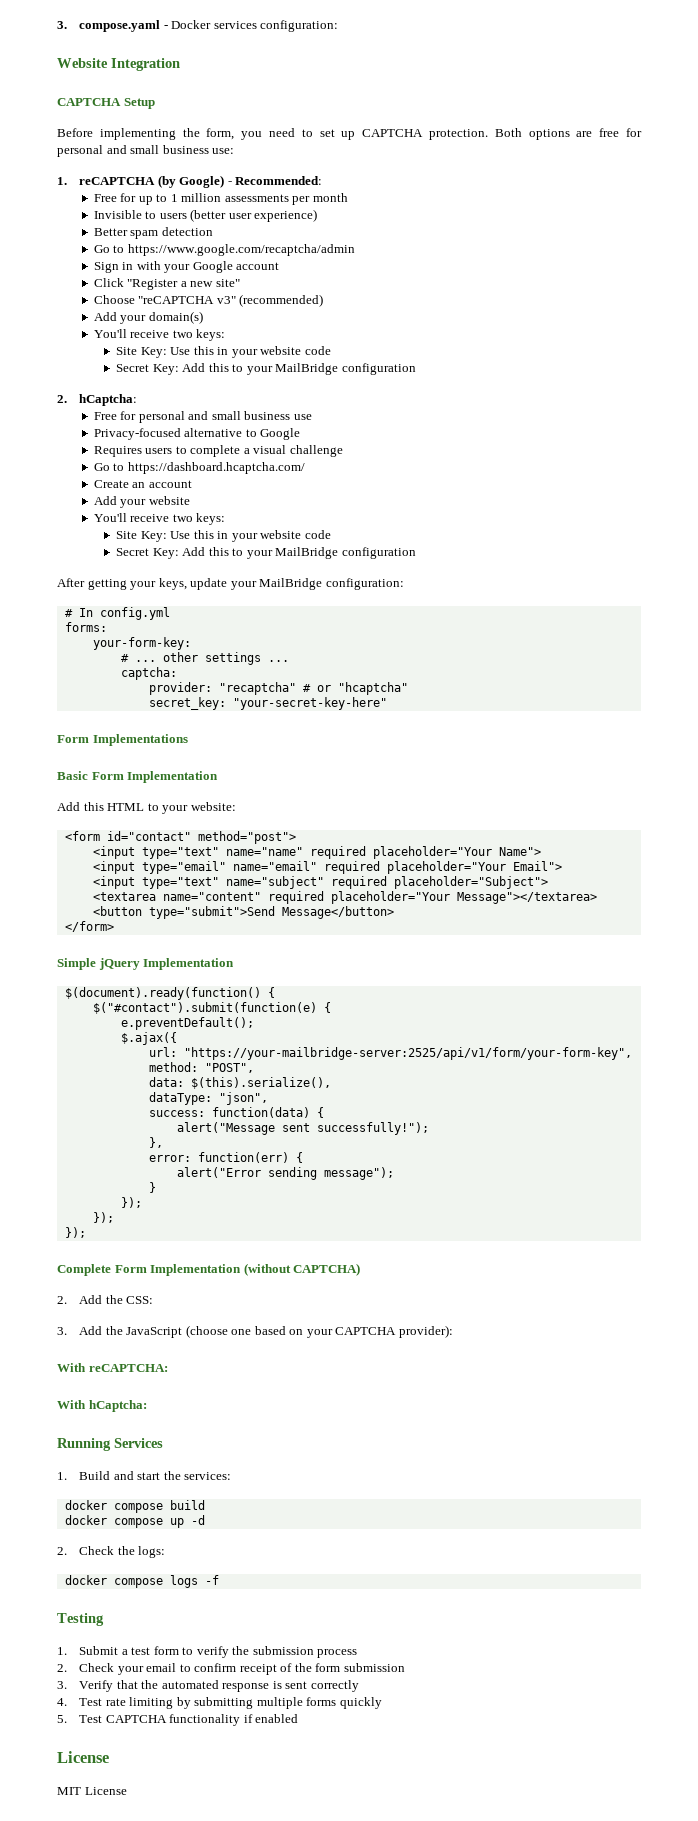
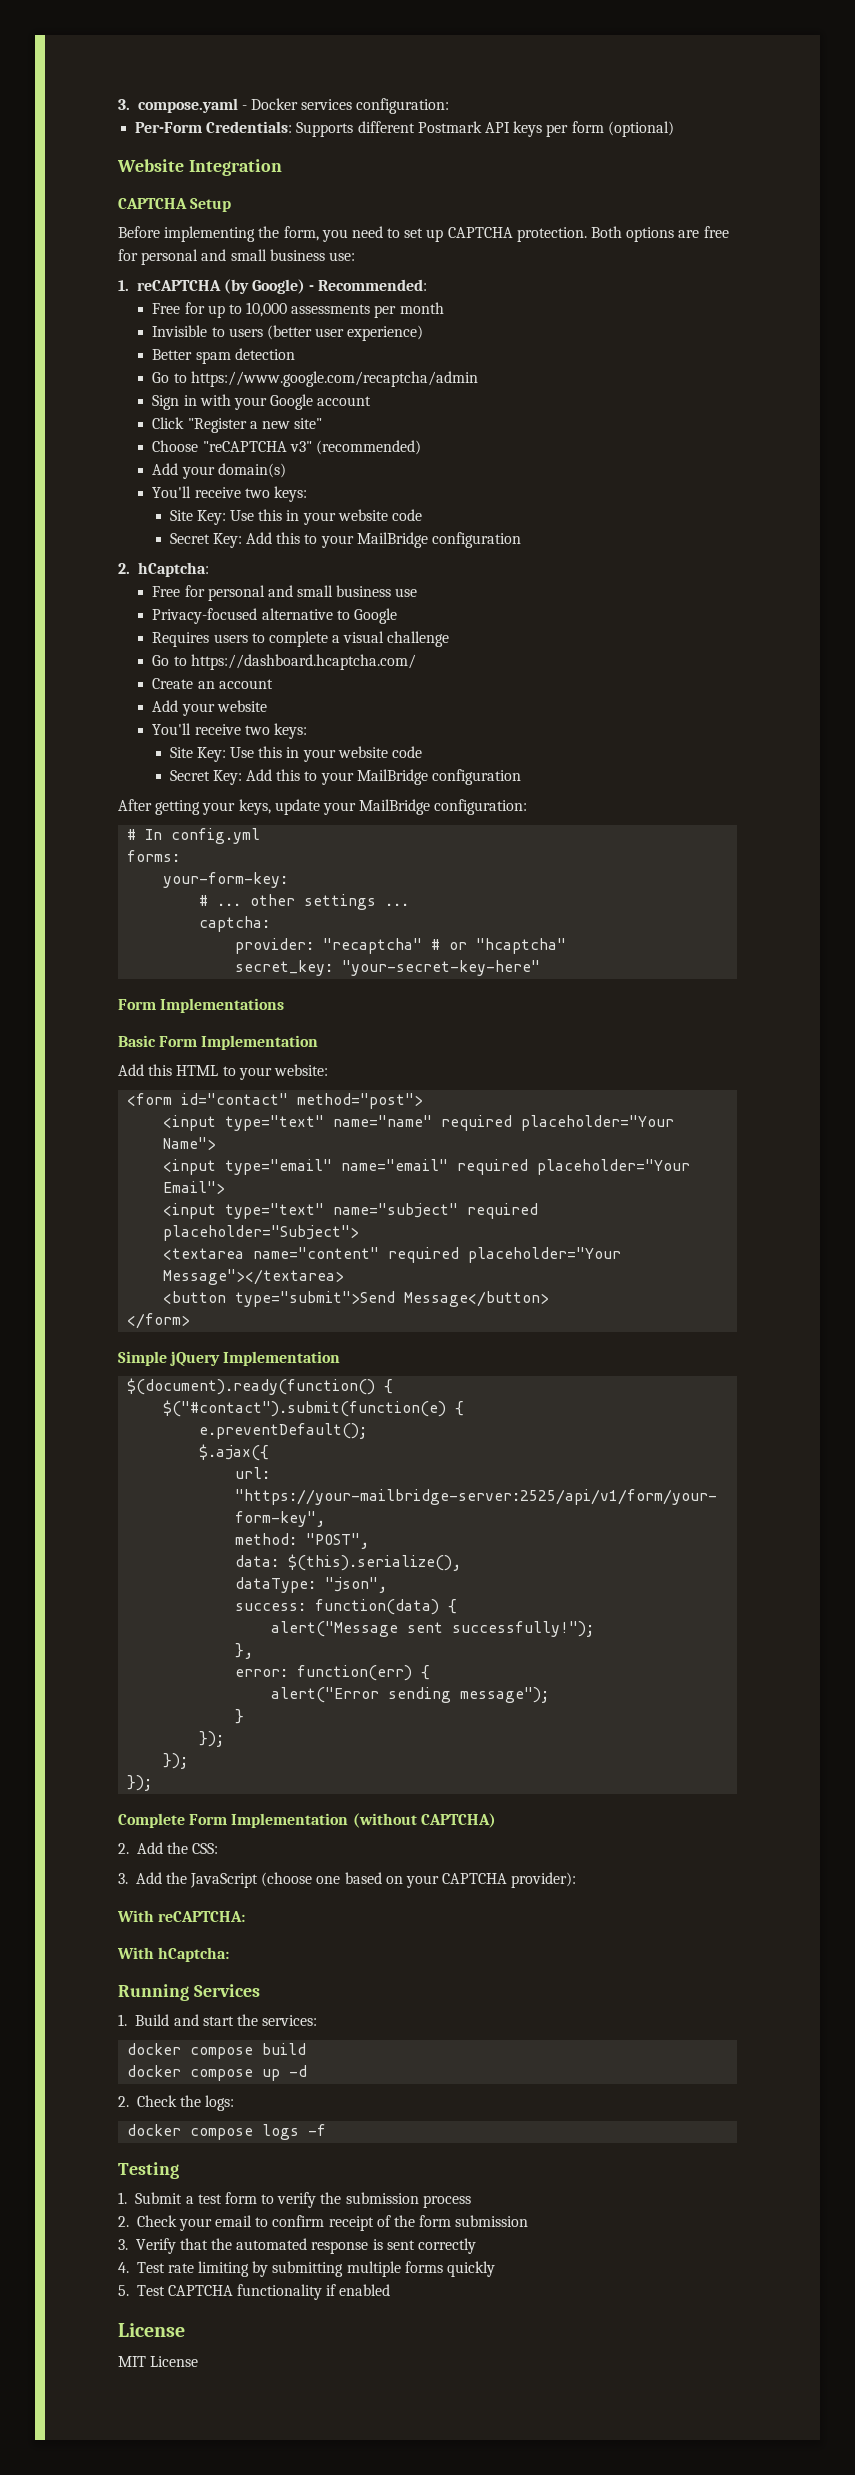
+ Per-Form Credentials: Supports different Postmark API keys per form (optional)
- Free for up to 1 million assessments per month
+ Free for up to 10,000 assessments per month

